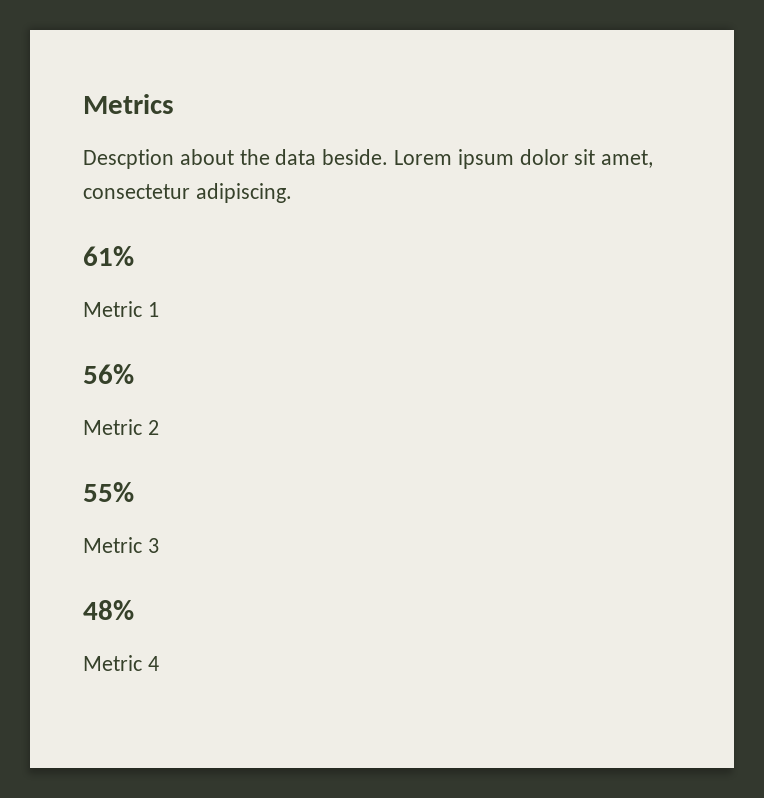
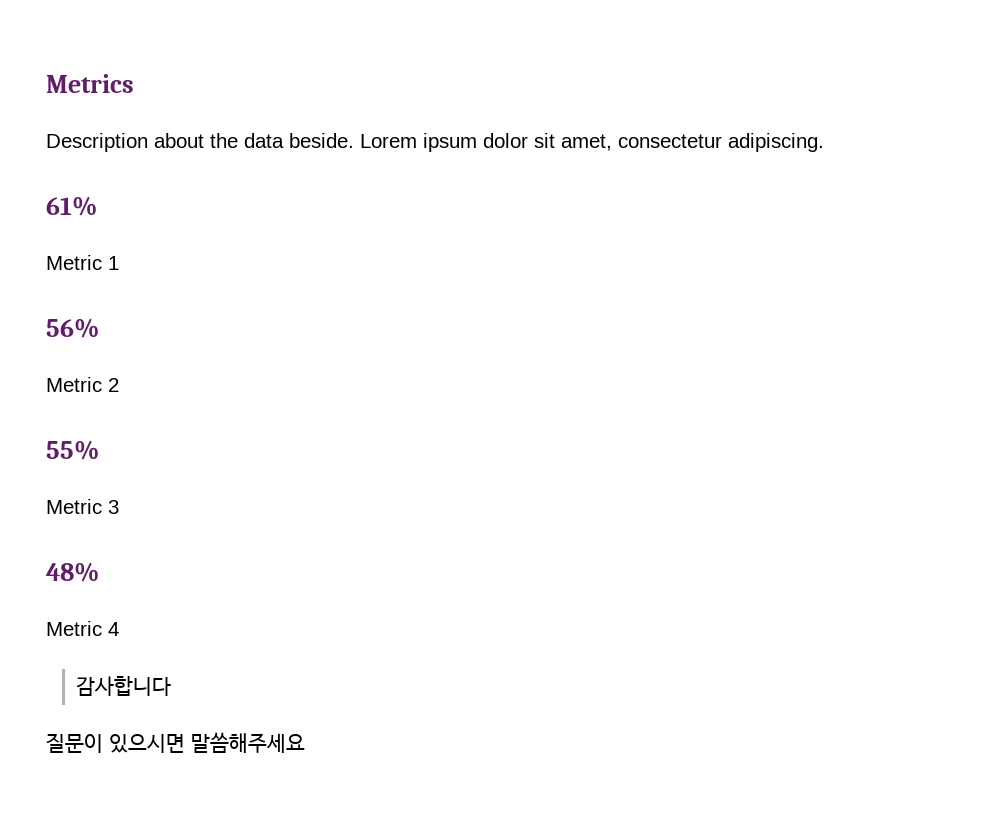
- Descption about the data beside.
+ Description about the data beside.
+ 감사합니다
+ 질문이 있으시면 말씀해주세요

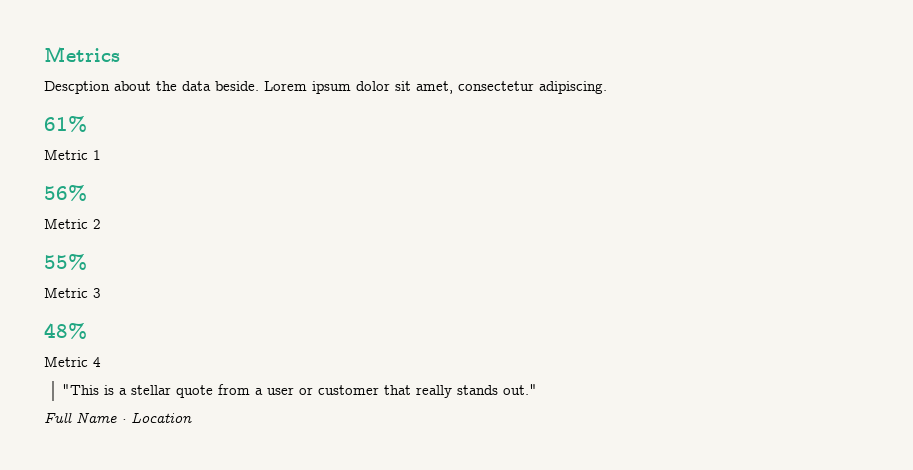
- Description about the data beside.
+ Descption about the data beside.
- 감사합니다
- 질문이 있으시면 말씀해주세요
+ "This is a stellar quote from a user or customer that really stands out."
+ Full Name · Location

